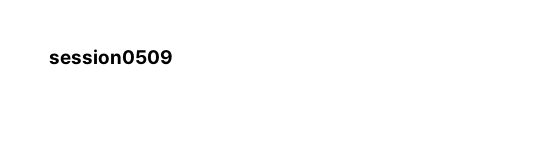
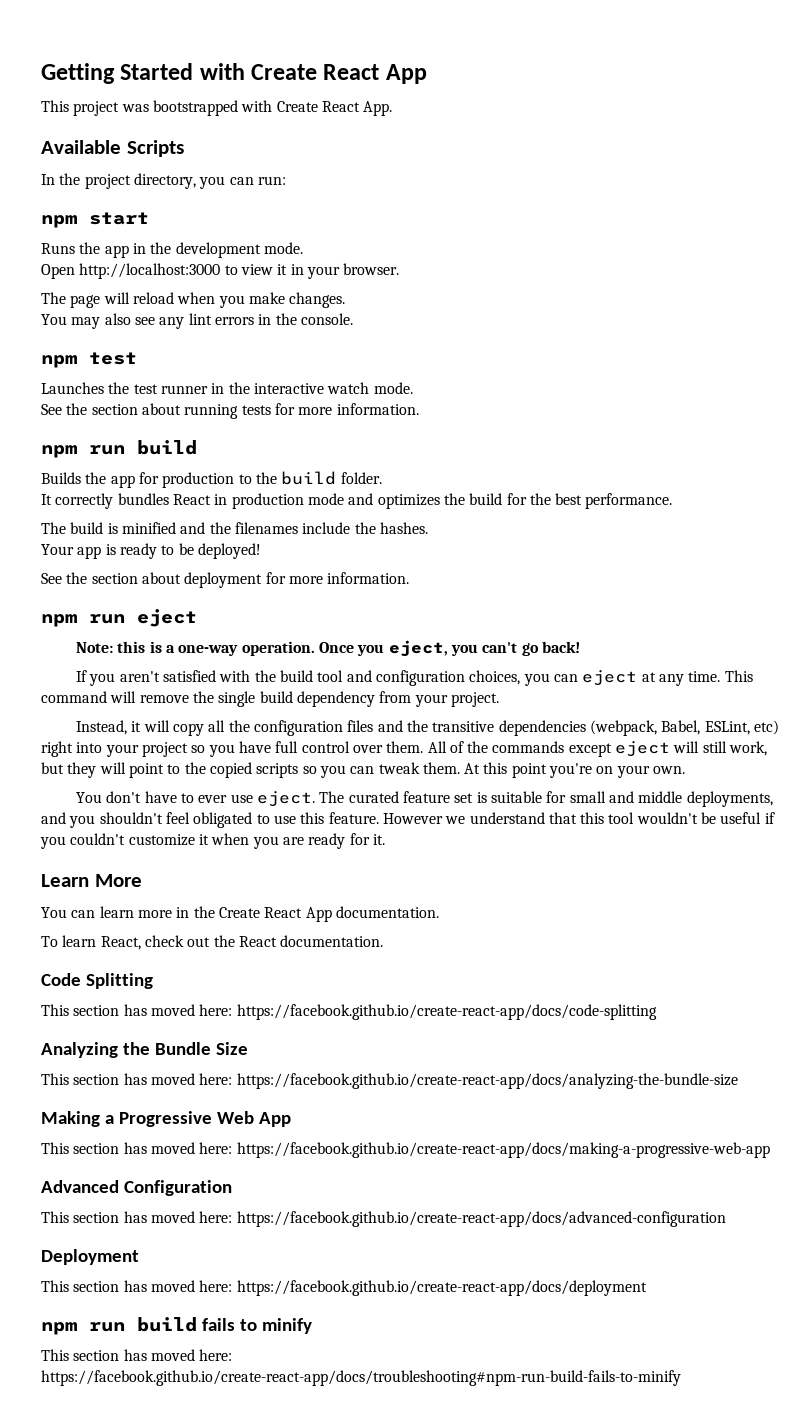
- session0509
+ Getting Started with Create React App
+ This project was bootstrapped with Create React App.
+ Available Scripts
+ In the project directory, you can run:
+ npm start
+ Runs the app in the development mode.
+ Open http://localhost:3000 to view it in your browser.
+ The page will reload when you make changes.
+ You may also see any lint errors in the console.
+ npm test
+ Launches the test runner in the interactive watch mode.
+ See the section about running tests for more information.
+ npm run build
+ Builds the app for production to the build folder.
+ It correctly bundles React in production mode and optimizes the build for the best performance.
+ The build is minified and the filenames include the hashes.
+ Your app is ready to be deployed!
+ See the section about deployment for more information.
+ npm run eject
+ Note: this is a one-way operation. Once you eject, you can't go back!
+ If you aren't satisfied with the build tool and configuration choices, you can eject at any time. This command will remove the single build dependency from your project.
+ Instead, it will copy all the configuration files and the transitive dependencies (webpack, Babel, ESLint, etc) right into your project so you have full control over them. All of the commands except eject will still work, but they will point to the copied scripts so you can tweak them. At this point you're on your own.
+ You don't have to ever use eject. The curated feature set is suitable for small and middle deployments, and you shouldn't feel obligated to use this feature. However we understand that this tool wouldn't be useful if you couldn't customize it when you are ready for it.
+ Learn More
+ You can learn more in the Create React App documentation.
+ To learn React, check out the React documentation.
+ Code Splitting
+ This section has moved here: https://facebook.github.io/create-react-app/docs/code-splitting
+ Analyzing the Bundle Size
+ This section has moved here: https://facebook.github.io/create-react-app/docs/analyzing-the-bundle-size
+ Making a Progressive Web App
+ This section has moved here: https://facebook.github.io/create-react-app/docs/making-a-progressive-web-app
+ Advanced Configuration
+ This section has moved here: https://facebook.github.io/create-react-app/docs/advanced-configuration
+ Deployment
+ This section has moved here: https://facebook.github.io/create-react-app/docs/deployment
+ npm run build fails to minify
+ This section has moved here: https://facebook.github.io/create-react-app/docs/troubleshooting#npm-run-build-fails-to-minify

